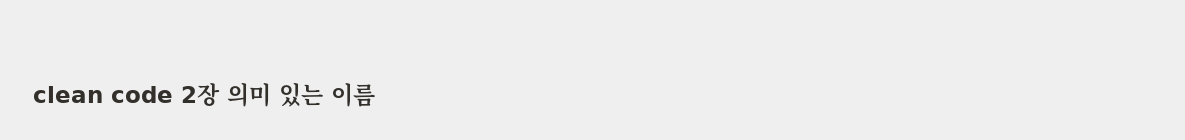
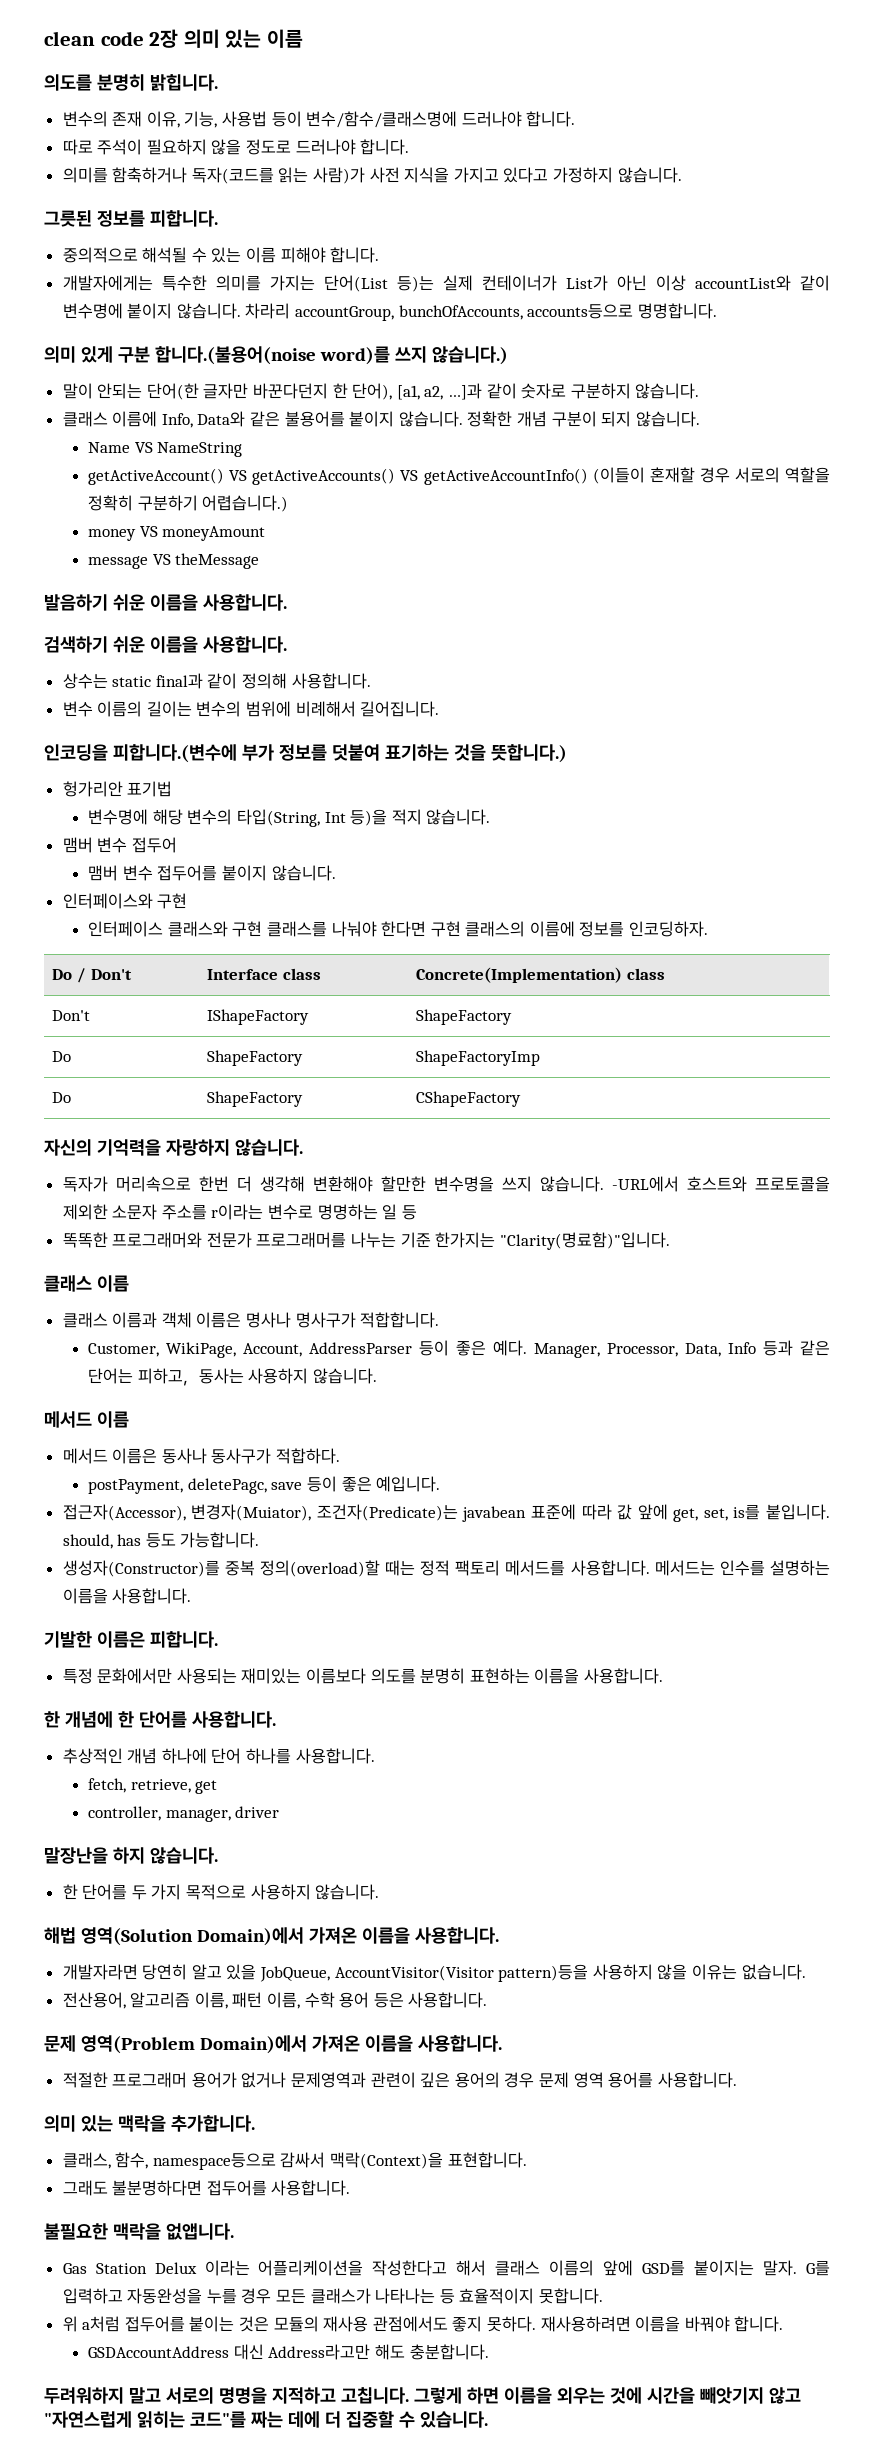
+ 의도를 분명히 밝힙니다.
+ 변수의 존재 이유, 기능, 사용법 등이 변수/함수/클래스명에 드러나야 합니다.
+ 따로 주석이 필요하지 않을 정도로 드러나야 합니다.
+ 의미를 함축하거나 독자(코드를 읽는 사람)가 사전 지식을 가지고 있다고 가정하지 않습니다.
+ 그릇된 정보를 피합니다.
+ 중의적으로 해석될 수 있는 이름 피해야 합니다.
+ 개발자에게는 특수한 의미를 가지는 단어(List 등)는 실제 컨테이너가 List가 아닌 이상 accountList와 같이 변수명에 붙이지 않습니다. 차라리 accountGroup, bunchOfAccounts, accounts등으로 명명합니다.
+ 의미 있게 구분 합니다.(불용어(noise word)를 쓰지 않습니다.)
+ 말이 안되는 단어(한 글자만 바꾼다던지 한 단어), [a1, a2, …]과 같이 숫자로 구분하지 않습니다.
+ 클래스 이름에 Info, Data와 같은 불용어를 붙이지 않습니다. 정확한 개념 구분이 되지 않습니다.
+ Name VS NameString
+ getActiveAccount() VS getActiveAccounts() VS getActiveAccountInfo() (이들이 혼재할 경우 서로의 역할을 정확히 구분하기 어렵습니다.)
+ money VS moneyAmount
+ message VS theMessage
+ 발음하기 쉬운 이름을 사용합니다.
+ 검색하기 쉬운 이름을 사용합니다.
+ 상수는 static final과 같이 정의해 사용합니다.
+ 변수 이름의 길이는 변수의 범위에 비례해서 길어집니다.
+ 인코딩을 피합니다.(변수에 부가 정보를 덧붙여 표기하는 것을 뜻합니다.)
+ 헝가리안 표기법
+ 변수명에 해당 변수의 타입(String, Int 등)을 적지 않습니다.
+ 맴버 변수 접두어
+ 맴버 변수 접두어를 붙이지 않습니다.
+ 인터페이스와 구현
+ 인터페이스 클래스와 구현 클래스를 나눠야 한다면 구현 클래스의 이름에 정보를 인코딩하자.
+ Do / Don't | Interface class | Concrete(Implementation) class
+ Don't | IShapeFactory | ShapeFactory
+ Do | ShapeFactory | ShapeFactoryImp
+ Do | ShapeFactory | CShapeFactory
+ 자신의 기억력을 자랑하지 않습니다.
+ 독자가 머리속으로 한번 더 생각해 변환해야 할만한 변수명을 쓰지 않습니다. -URL에서 호스트와 프로토콜을 제외한 소문자 주소를 r이라는 변수로 명명하는 일 등
+ 똑똑한 프로그래머와 전문가 프로그래머를 나누는 기준 한가지는 "Clarity(명료함)"입니다.
+ 클래스 이름
+ 클래스 이름과 객체 이름은 명사나 명사구가 적합합니다.
+ Customer, WikiPage, Account, AddressParser 등이 좋은 예다. Manager, Processor, Data, Info 등과 같은 단어는 피하고，동사는 사용하지 않습니다.
+ 메서드 이름
+ 메서드 이름은 동사나 동사구가 적합하다.
+ postPayment, deletePagc, save 등이 좋은 예입니다.
+ 접근자(Accessor), 변경자(Muiator), 조건자(Predicate)는 javabean 표준에 따라 값 앞에 get, set, is를 붙입니다. should, has 등도 가능합니다.
+ 생성자(Constructor)를 중복 정의(overload)할 때는 정적 팩토리 메서드를 사용합니다. 메서드는 인수를 설명하는 이름을 사용합니다.
+ 기발한 이름은 피합니다.
+ 특정 문화에서만 사용되는 재미있는 이름보다 의도를 분명히 표현하는 이름을 사용합니다.
+ 한 개념에 한 단어를 사용합니다.
+ 추상적인 개념 하나에 단어 하나를 사용합니다.
+ fetch, retrieve, get
+ controller, manager, driver
+ 말장난을 하지 않습니다.
+ 한 단어를 두 가지 목적으로 사용하지 않습니다.
+ 해법 영역(Solution Domain)에서 가져온 이름을 사용합니다.
+ 개발자라면 당연히 알고 있을 JobQueue, AccountVisitor(Visitor pattern)등을 사용하지 않을 이유는 없습니다.
+ 전산용어, 알고리즘 이름, 패턴 이름, 수학 용어 등은 사용합니다.
+ 문제 영역(Problem Domain)에서 가져온 이름을 사용합니다.
+ 적절한 프로그래머 용어가 없거나 문제영역과 관련이 깊은 용어의 경우 문제 영역 용어를 사용합니다.
+ 의미 있는 맥락을 추가합니다.
+ 클래스, 함수, namespace등으로 감싸서 맥락(Context)을 표현합니다.
+ 그래도 불분명하다면 접두어를 사용합니다.
+ 불필요한 맥락을 없앱니다.
+ Gas Station Delux 이라는 어플리케이션을 작성한다고 해서 클래스 이름의 앞에 GSD를 붙이지는 말자. G를 입력하고 자동완성을 누를 경우 모든 클래스가 나타나는 등 효율적이지 못합니다.
+ 위 a처럼 접두어를 붙이는 것은 모듈의 재사용 관점에서도 좋지 못하다. 재사용하려면 이름을 바꿔야 합니다.
+ GSDAccountAddress 대신 Address라고만 해도 충분합니다.
+ 두려워하지 말고 서로의 명명을 지적하고 고칩니다. 그렇게 하면 이름을 외우는 것에 시간을 빼앗기지 않고 "자연스럽게 읽히는 코드"를 짜는 데에 더 집중할 수 있습니다.

